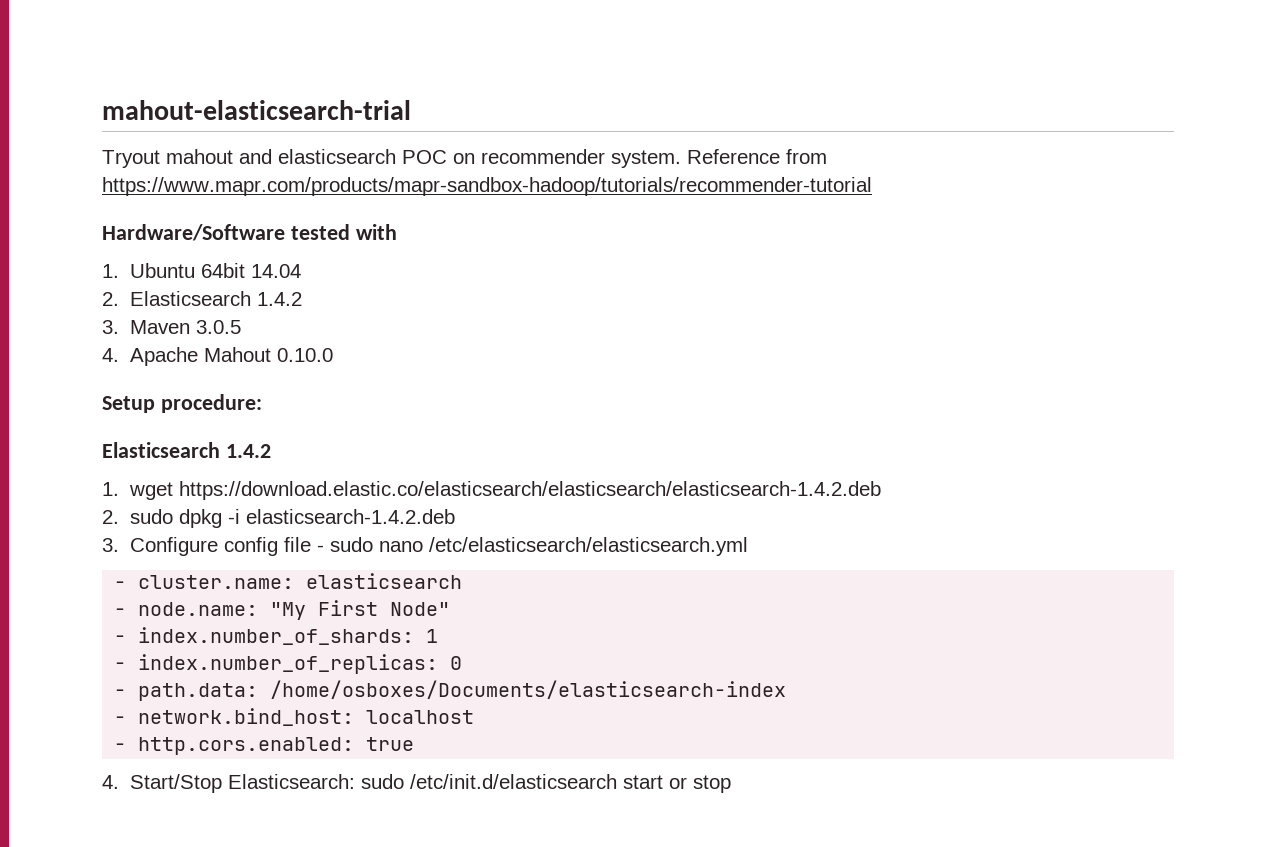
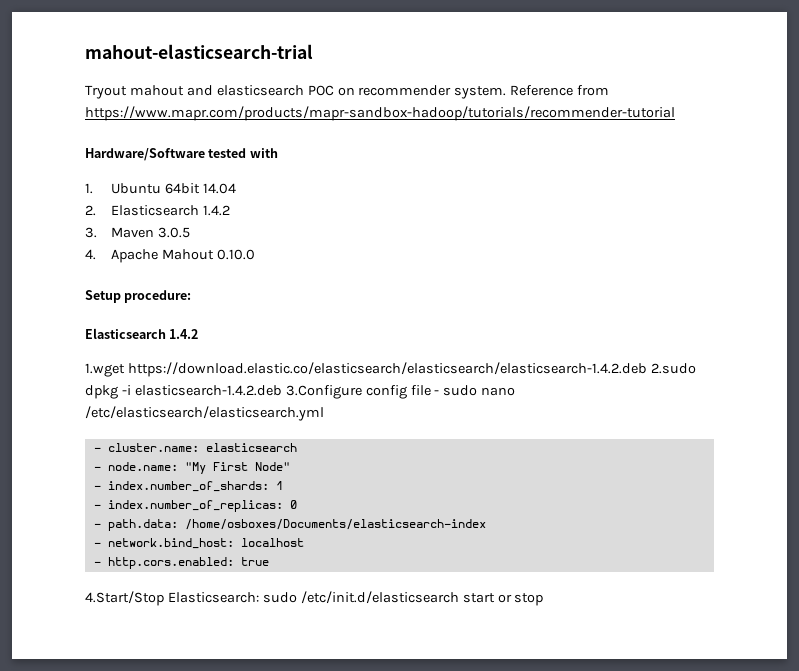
- 1. wget https://download.elastic.co/elasticsearch/elasticsearch/elasticsearch-1.4.2.deb
- 2. sudo dpkg -i elasticsearch-1.4.2.deb
- 3. Configure config file - sudo nano /etc/elasticsearch/elasticsearch.yml
+ 1.wget https://download.elastic.co/elasticsearch/elasticsearch/elasticsearch-1.4.2.deb 2.sudo dpkg -i elasticsearch-1.4.2.deb 3.Configure config file - sudo nano /etc/elasticsearch/elasticsearch.yml
- 4. Start/Stop Elasticsearch: sudo /etc/init.d/elasticsearch start or stop
+ 4.Start/Stop Elasticsearch: sudo /etc/init.d/elasticsearch start or stop

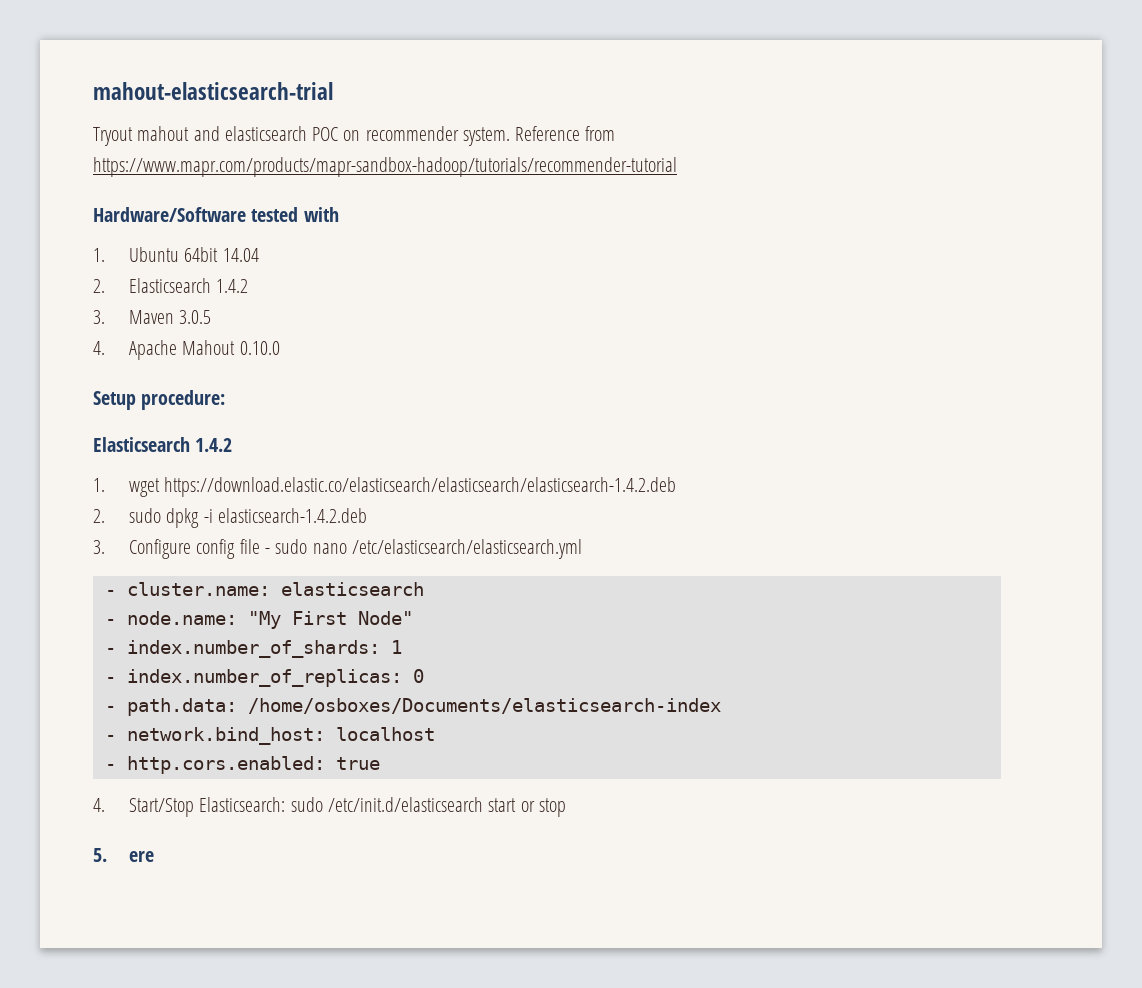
- 1.wget https://download.elastic.co/elasticsearch/elasticsearch/elasticsearch-1.4.2.deb 2.sudo dpkg -i elasticsearch-1.4.2.deb 3.Configure config file - sudo nano /etc/elasticsearch/elasticsearch.yml
+ 1. wget https://download.elastic.co/elasticsearch/elasticsearch/elasticsearch-1.4.2.deb
+ 2. sudo dpkg -i elasticsearch-1.4.2.deb
+ 3. Configure config file - sudo nano /etc/elasticsearch/elasticsearch.yml
- 4.Start/Stop Elasticsearch: sudo /etc/init.d/elasticsearch start or stop
+ 4. Start/Stop Elasticsearch: sudo /etc/init.d/elasticsearch start or stop
+ 5. ere

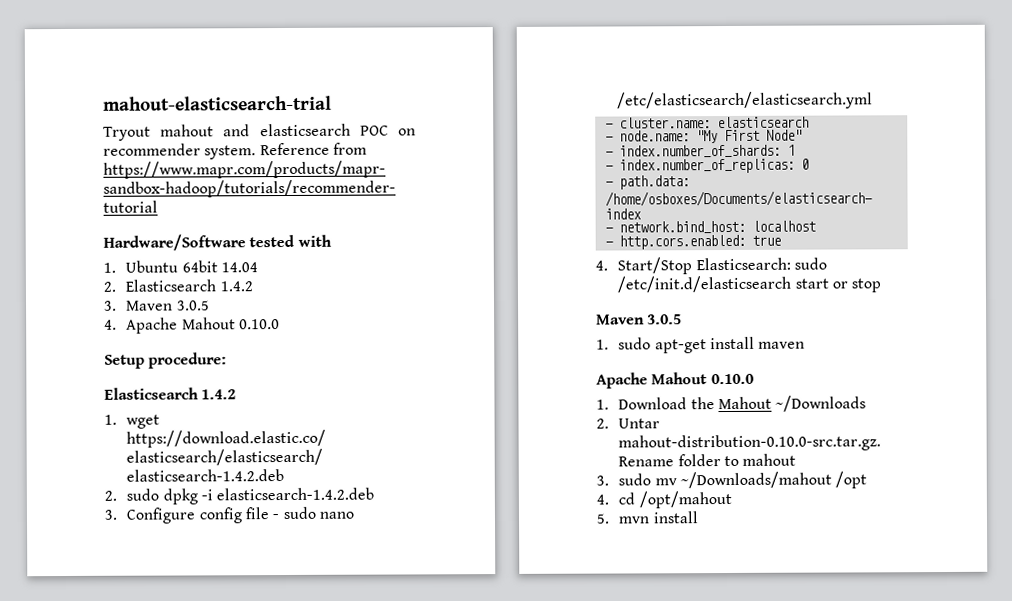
  4. Start/Stop Elasticsearch: sudo /etc/init.d/elasticsearch start or stop
- 5. ere
+ Maven 3.0.5
+ 1. sudo apt-get install maven
+ Apache Mahout 0.10.0
+ 1. Download the Mahout ~/Downloads
+ 2. Untar mahout-distribution-0.10.0-src.tar.gz. Rename folder to mahout
+ 3. sudo mv ~/Downloads/mahout /opt
+ 4. cd /opt/mahout
+ 5. mvn install

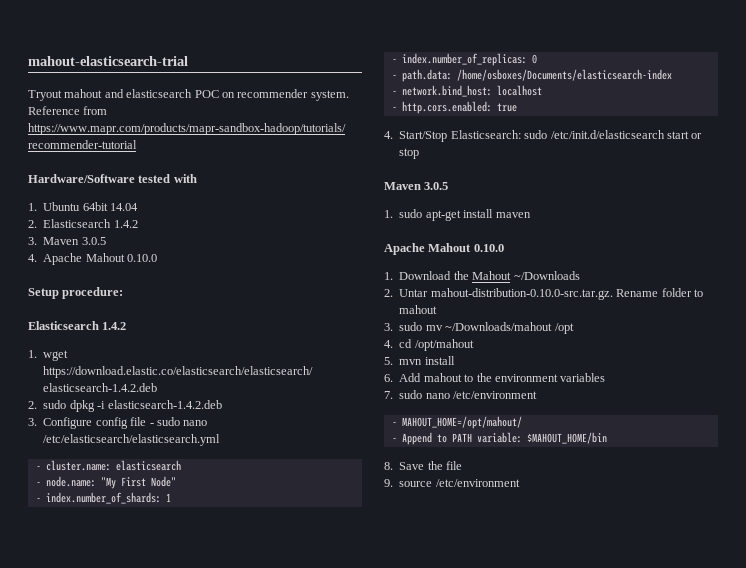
+ 6. Add mahout to the environment variables
+ 7. sudo nano /etc/environment
+ - MAHOUT_HOME=/opt/mahout/
+ - Append to PATH variable: $MAHOUT_HOME/bin
+ 8. Save the file
+ 9. source /etc/environment

